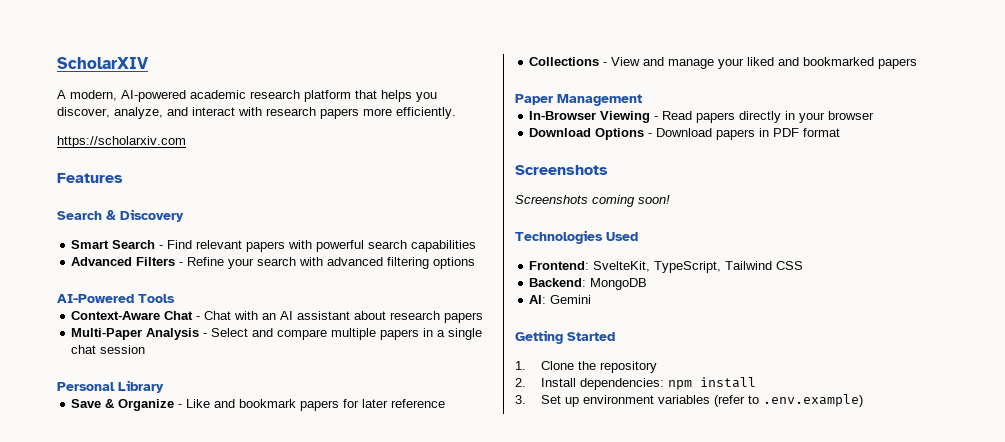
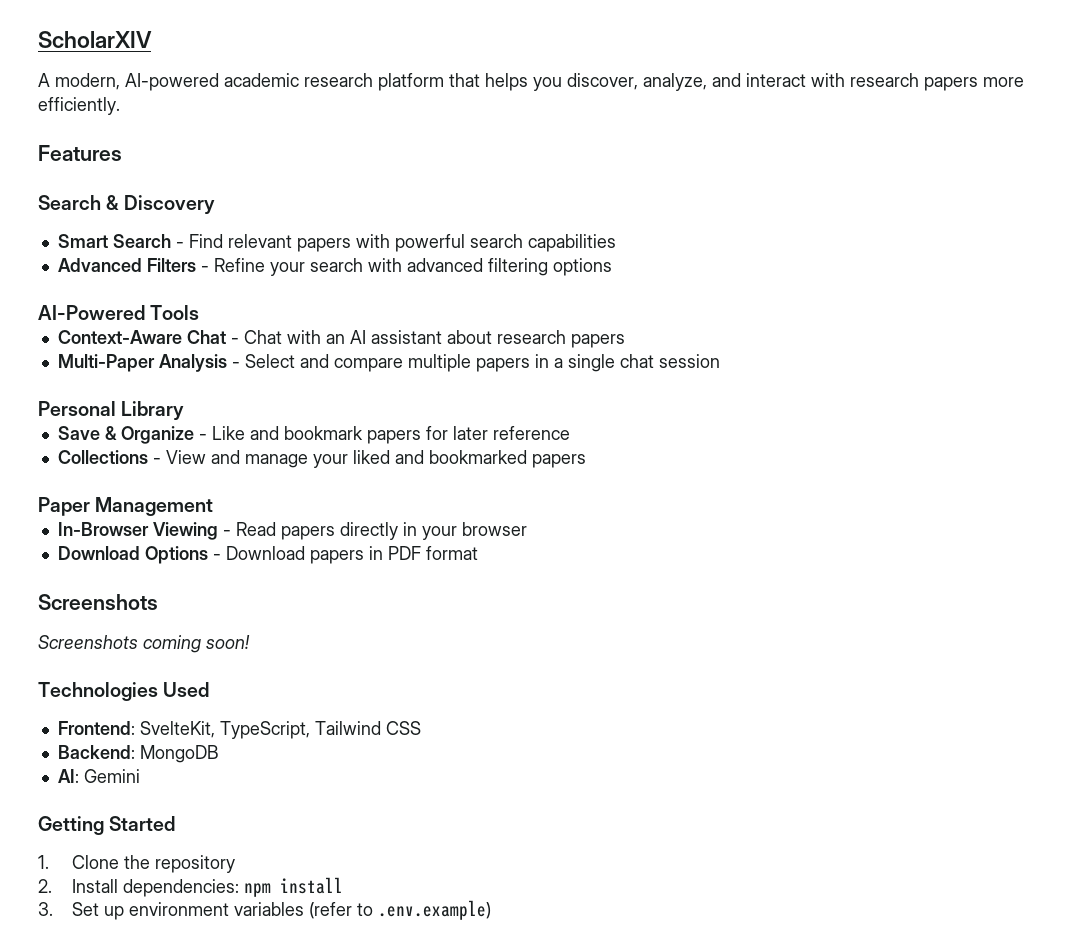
- https://scholarxiv.com

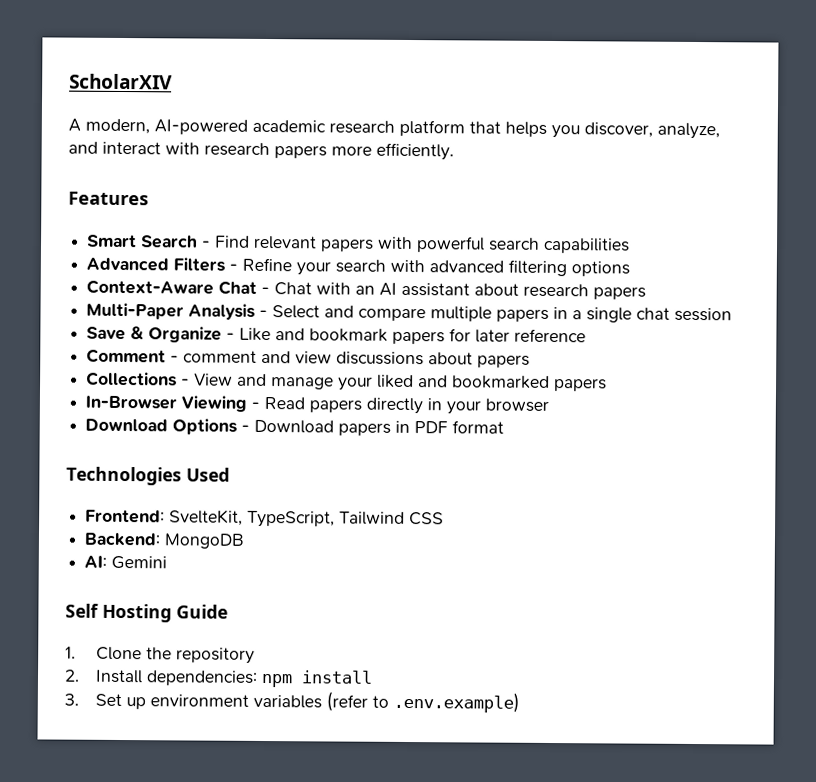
- Search & Discovery
- AI-Powered Tools
- Personal Library
+ Comment - comment and view discussions about papers
- Paper Management
  Download Options - Download papers in PDF format
- Screenshots
- Screenshots coming soon!
- Getting Started
+ Self Hosting Guide

